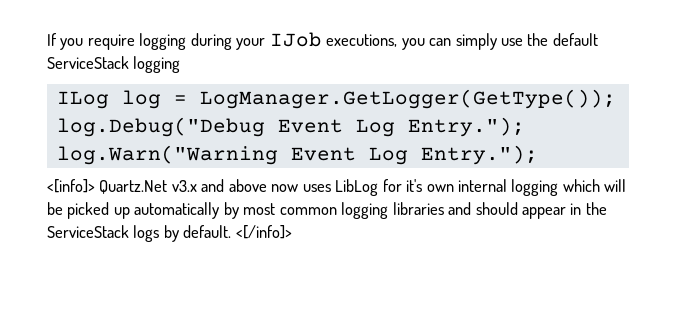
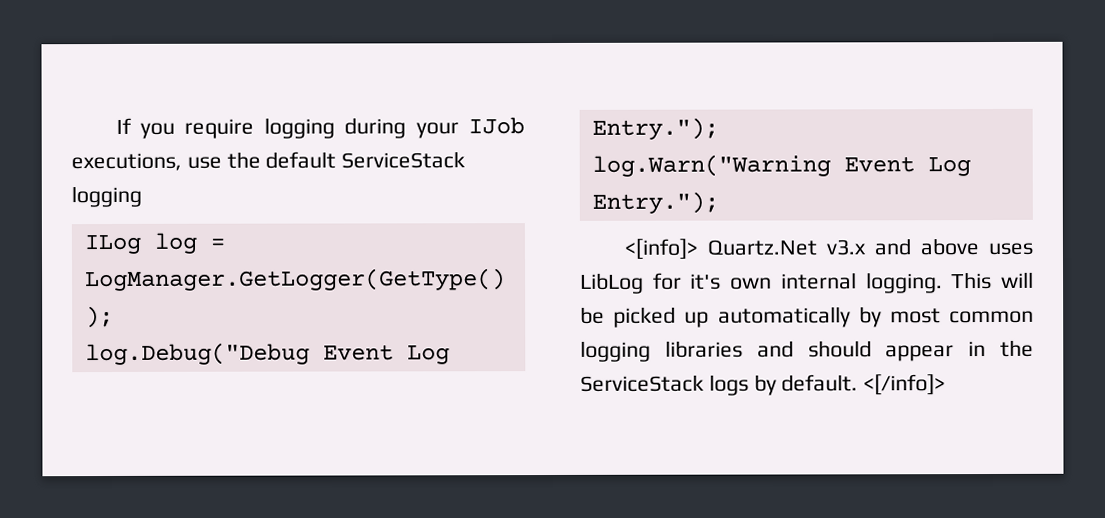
- If you require logging during your IJob executions, you can simply use the default ServiceStack logging
+ If you require logging during your IJob executions, use the default ServiceStack logging
- <[info]> Quartz.Net v3.x and above now uses LibLog for it's own internal logging which will be picked up automatically by most common logging libraries and should appear in the ServiceStack logs by default.
+ <[info]> Quartz.Net v3.x and above uses LibLog for it's own internal logging. This will be picked up automatically by most common logging libraries and should appear in the ServiceStack logs by default.

